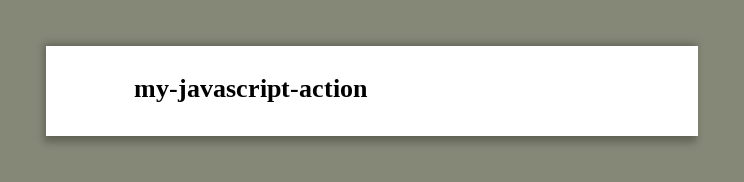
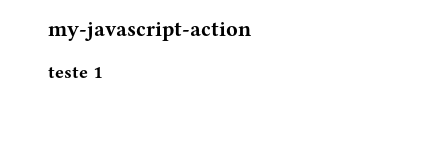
+ teste 1

